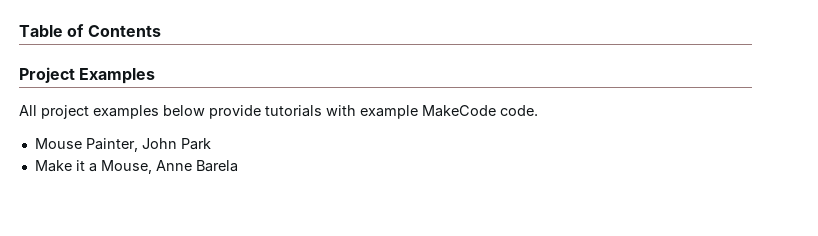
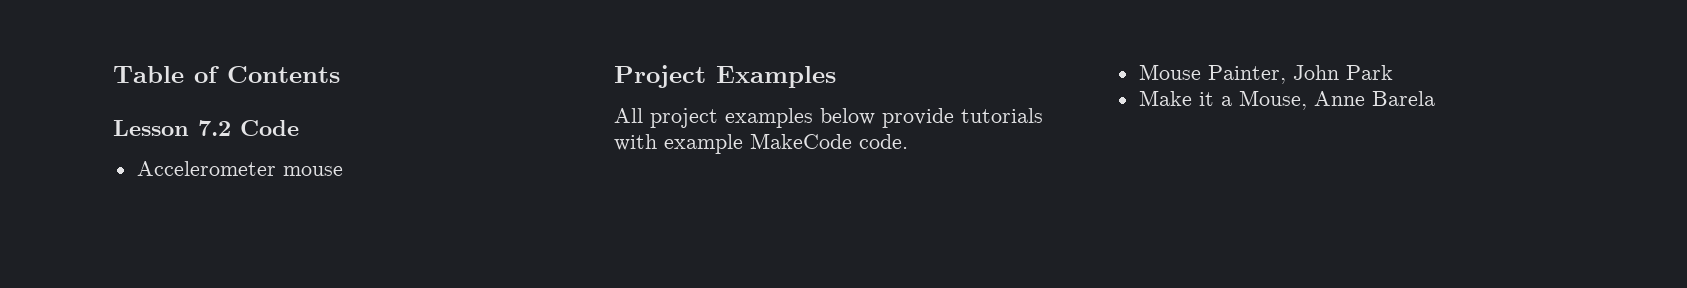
+ Lesson 7.2 Code
+ Accelerometer mouse

